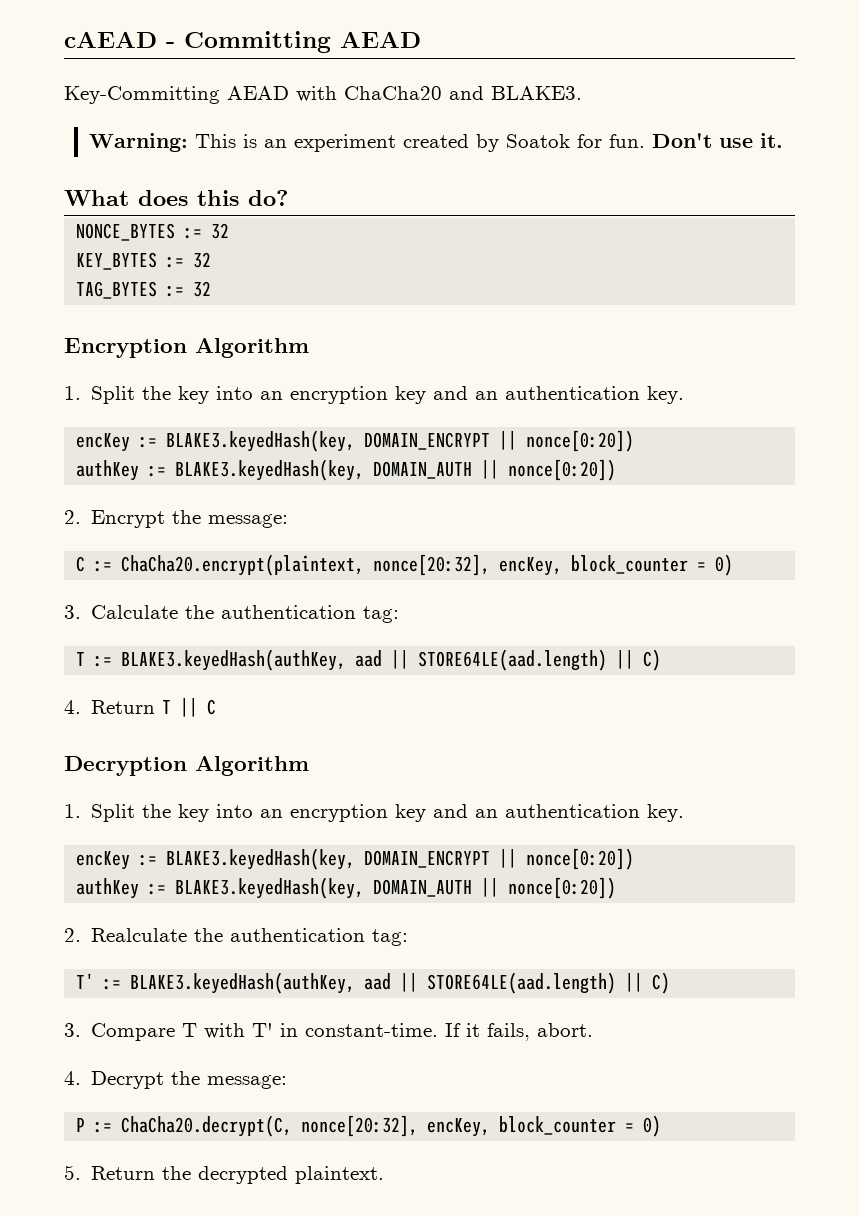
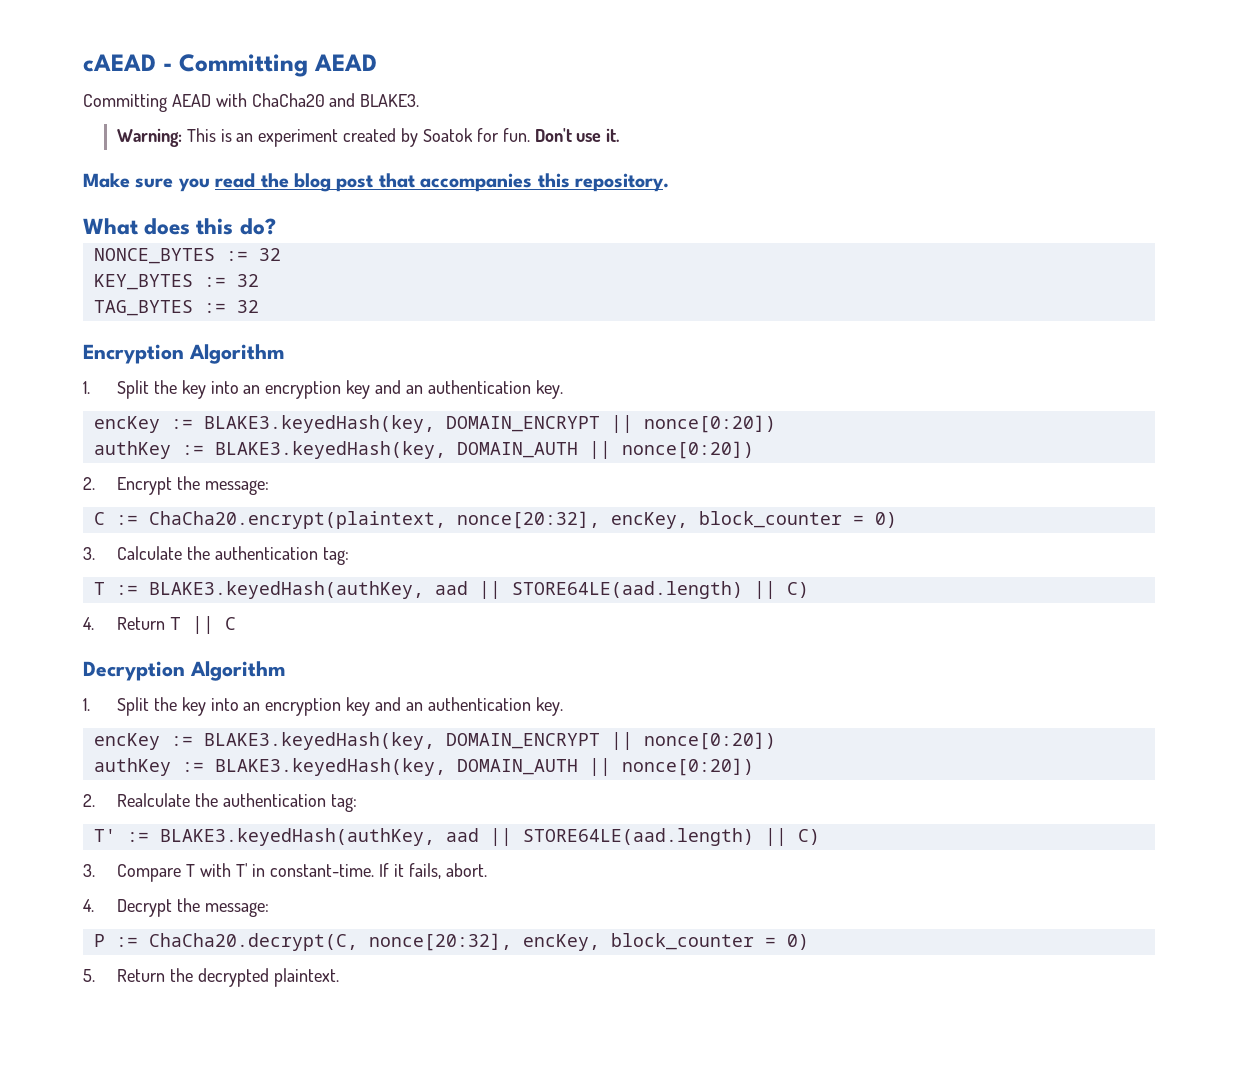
- Key-Committing AEAD with ChaCha20 and BLAKE3.
+ Committing AEAD with ChaCha20 and BLAKE3.
+ Make sure you read the blog post that accompanies this repository.

